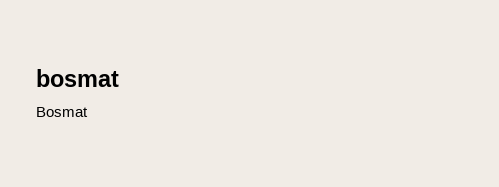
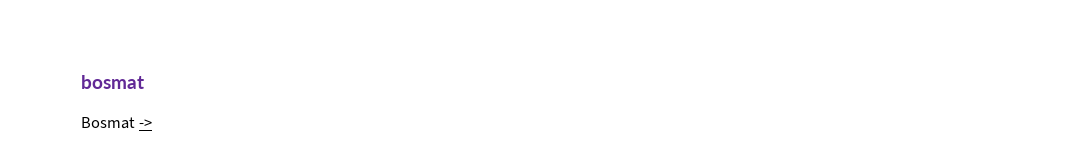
- Bosmat
+ Bosmat ->

